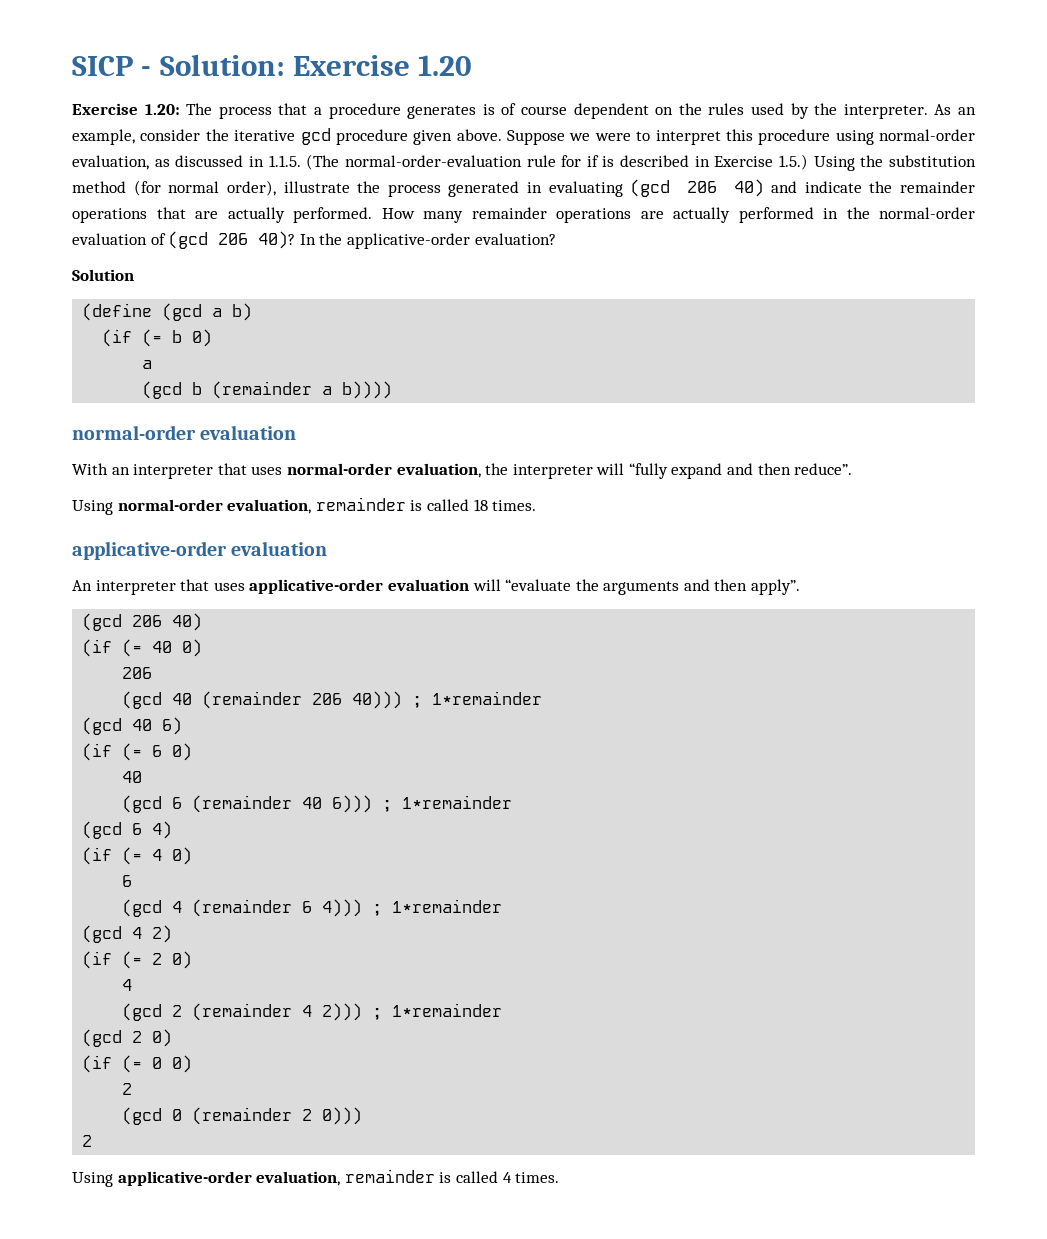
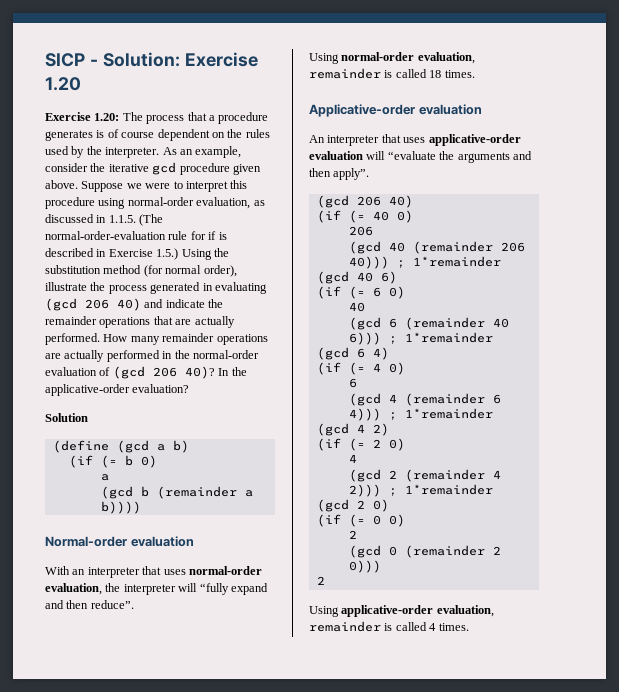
  (gcd b (remainder a b))))
- normal-order evaluation
+ Normal-order evaluation
  Using normal-order evaluation, remainder is called 18 times.
- applicative-order evaluation
+ Applicative-order evaluation

